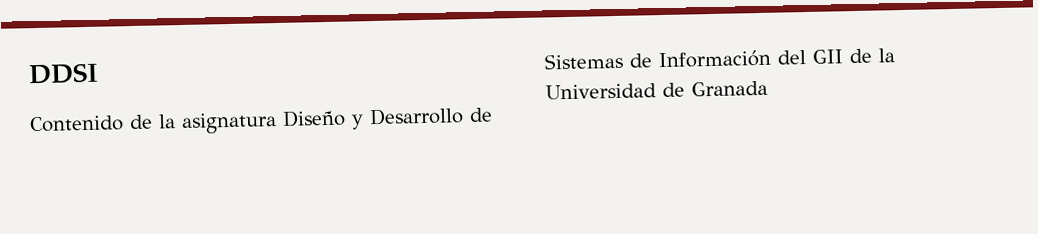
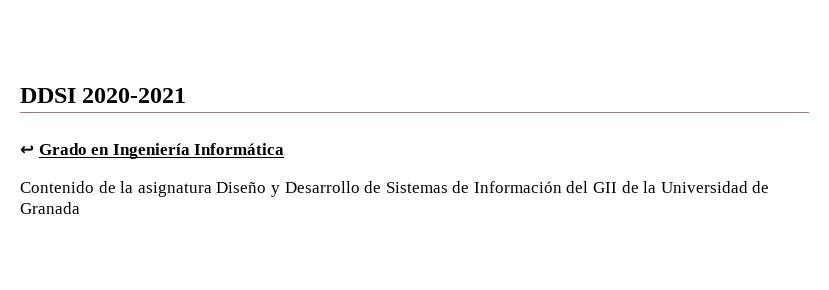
- DDSI
+ DDSI 2020-2021
+ ↩ Grado en Ingeniería Informática

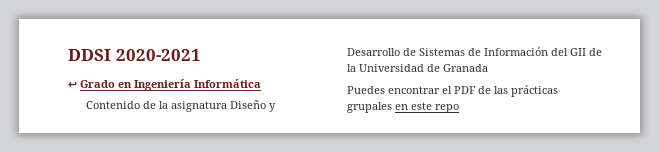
+ Puedes encontrar el PDF de las prácticas grupales en este repo

